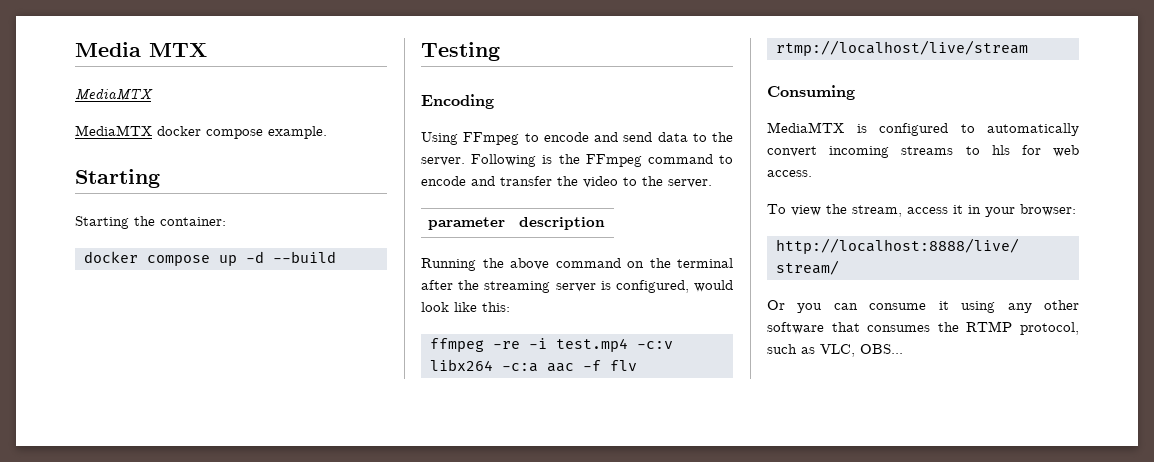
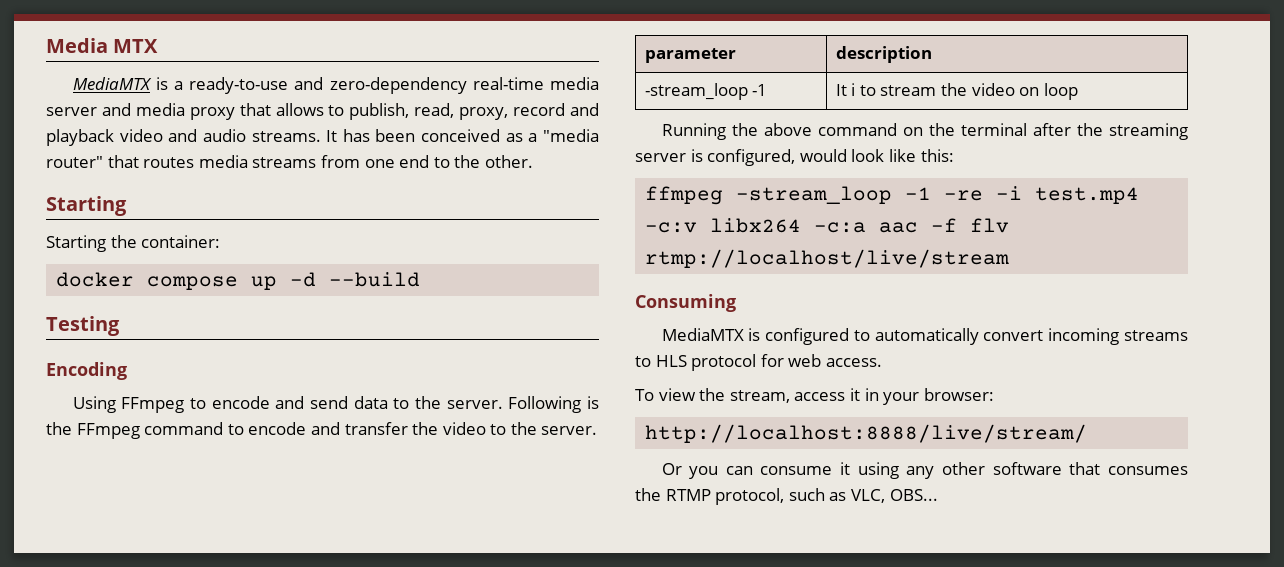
  Media MTX
- MediaMTX
- MediaMTX docker compose example.
+ MediaMTX is a ready-to-use and zero-dependency real-time media server and media proxy that allows to publish, read, proxy, record and playback video and audio streams. It has been conceived as a "media router" that routes media streams from one end to the other.
+ -stream_loop -1 | It i to stream the video on loop
- ffmpeg -re -i test.mp4 -c:v libx264 -c:a aac -f flv rtmp://localhost/live/stream
+ ffmpeg -stream_loop -1 -re -i test.mp4 -c:v libx264 -c:a aac -f flv rtmp://localhost/live/stream
- MediaMTX is configured to automatically convert incoming streams to hls for web access.
+ MediaMTX is configured to automatically convert incoming streams to HLS protocol for web access.

